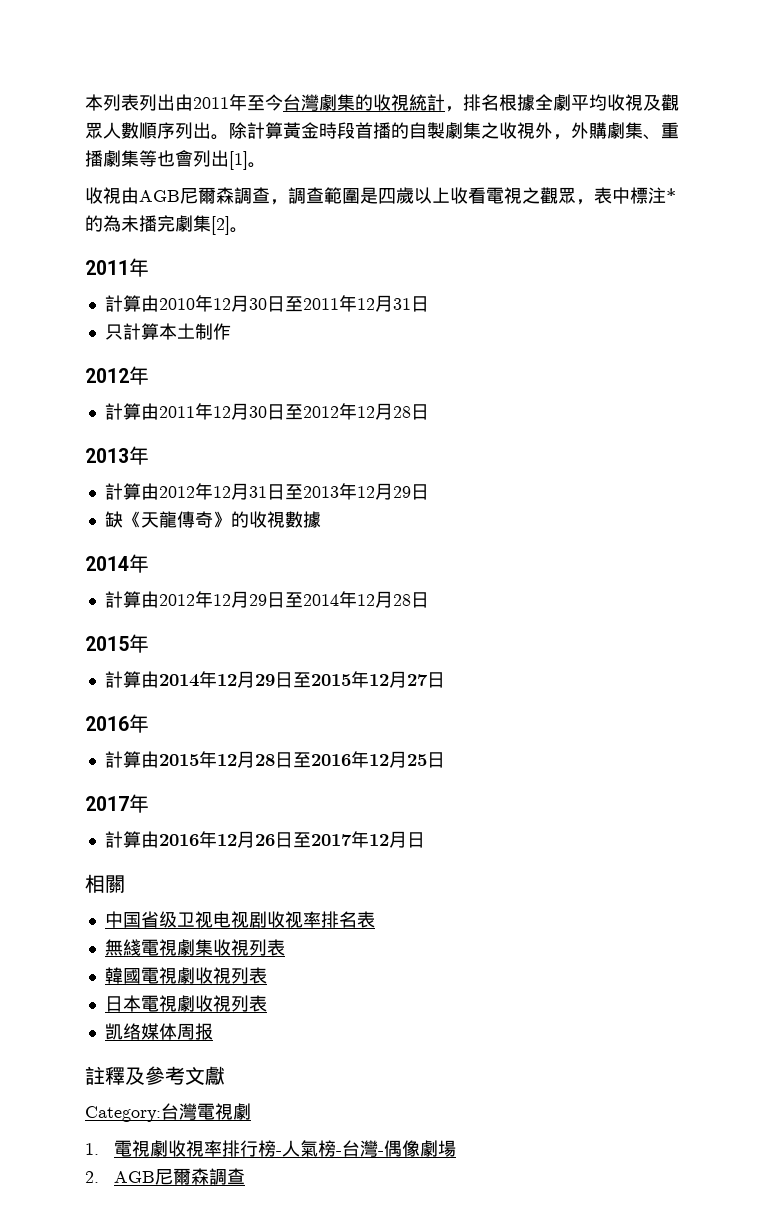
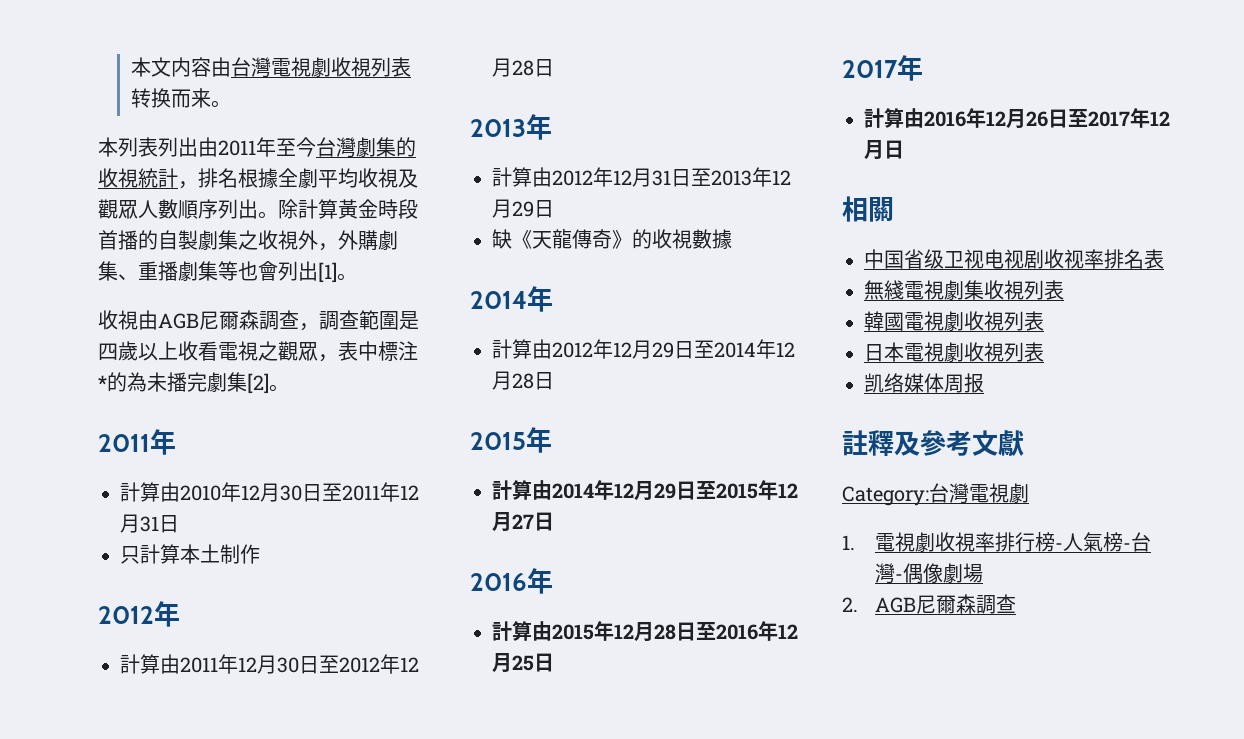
+ 本文内容由台灣電視劇收視列表转换而来。

